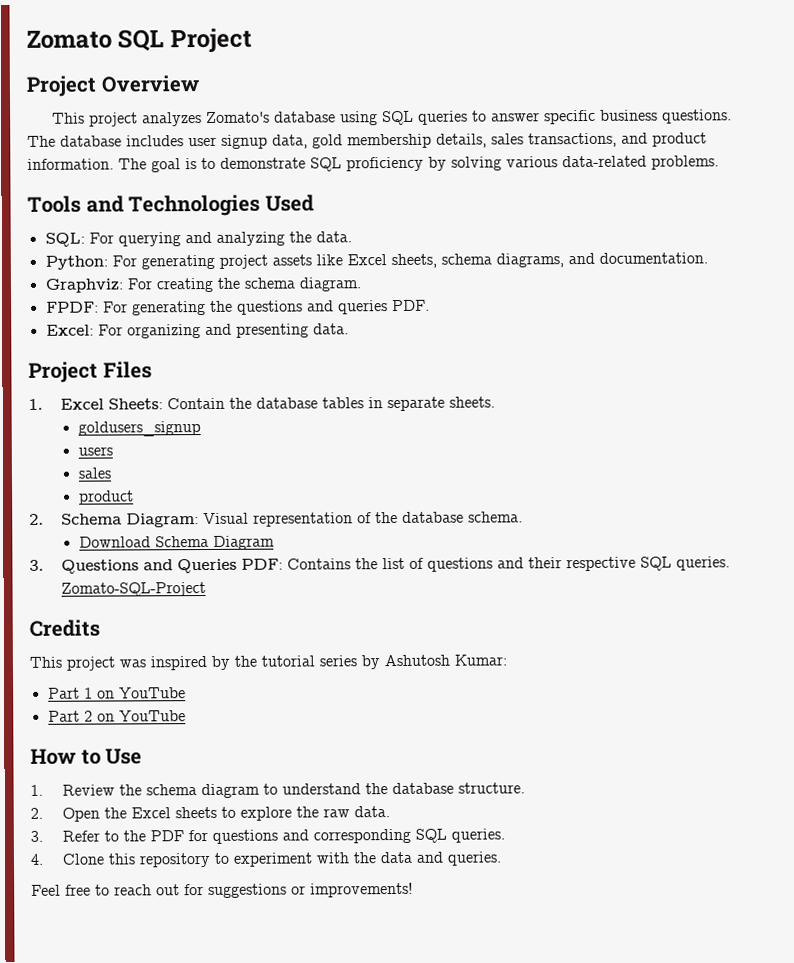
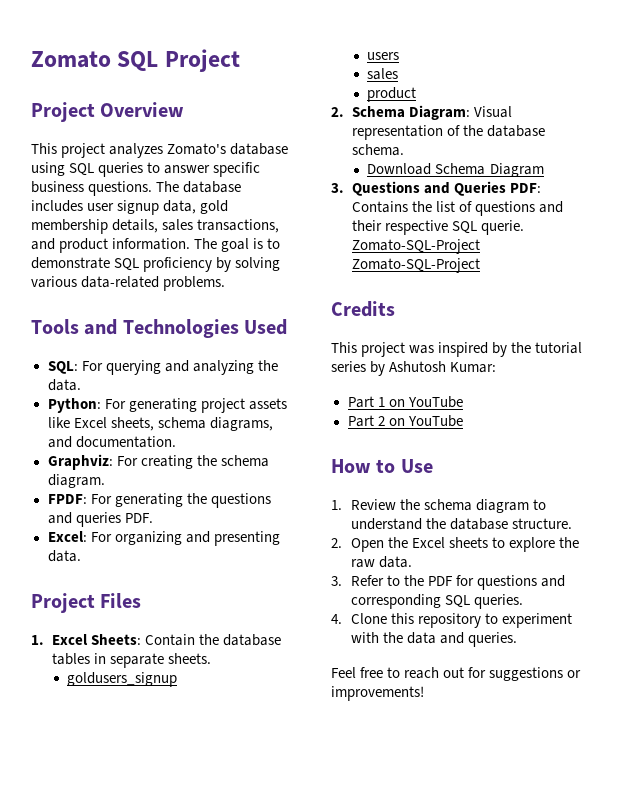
- 3. Questions and Queries PDF: Contains the list of questions and their respective SQL queries. Zomato-SQL-Project
+ 3. Questions and Queries PDF: Contains the list of questions and their respective SQL querie. Zomato-SQL-Project Zomato-SQL-Project

